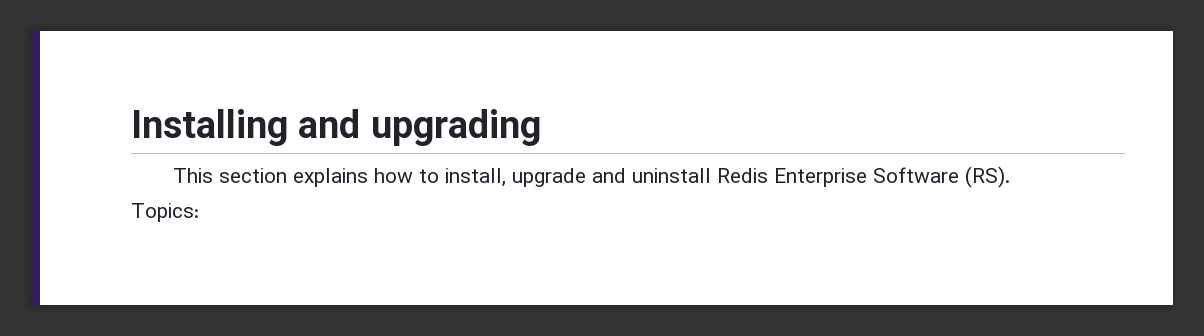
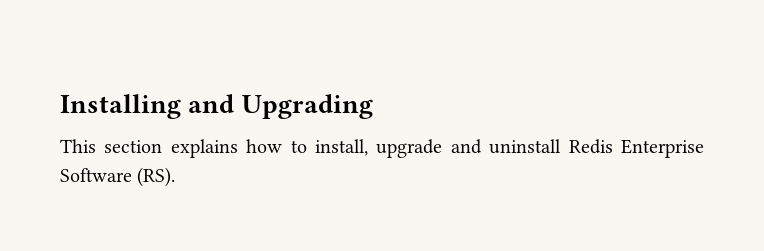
- Installing and upgrading
+ Installing and Upgrading
- Topics:

